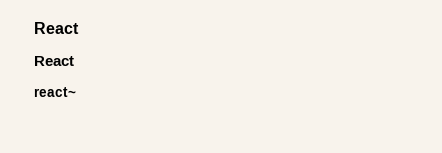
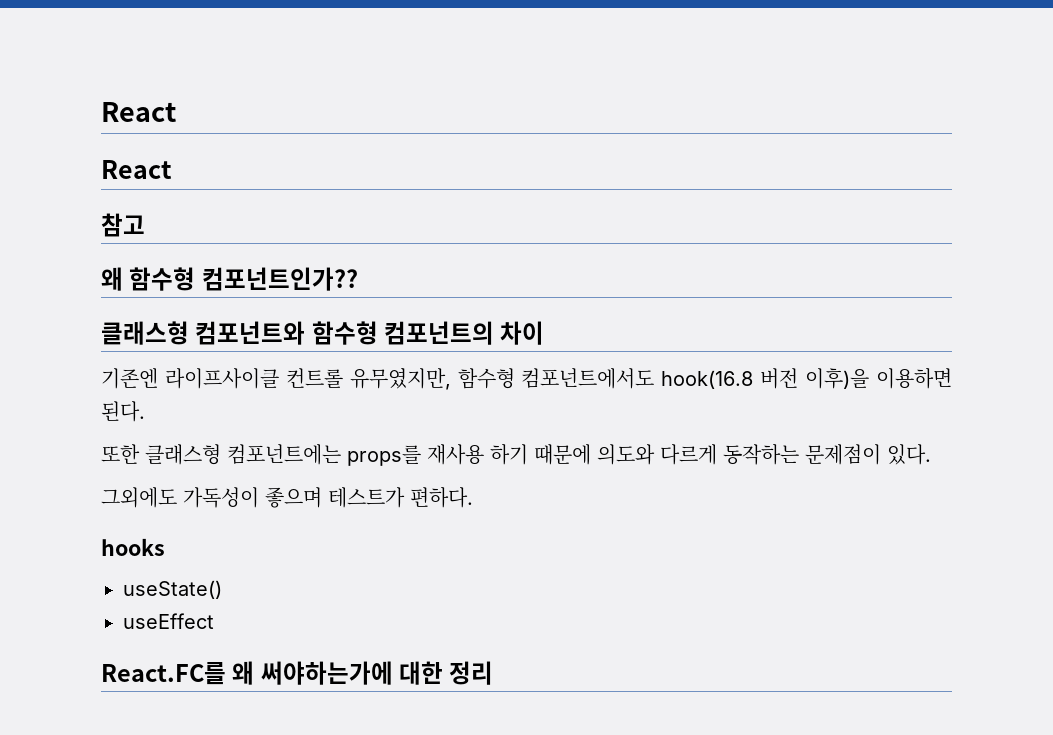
- react~
+ 참고
+ 왜 함수형 컴포넌트인가??
+ 클래스형 컴포넌트와 함수형 컴포넌트의 차이
+ 기존엔 라이프사이클 컨트롤 유무였지만, 함수형 컴포넌트에서도 hook(16.8 버전 이후)을 이용하면 된다.
+ 또한 클래스형 컴포넌트에는 props를 재사용 하기 때문에 의도와 다르게 동작하는 문제점이 있다.
+ 그외에도 가독성이 좋으며 테스트가 편하다.
+ hooks
+ useState()
+ useEffect
+ React.FC를 왜 써야하는가에 대한 정리

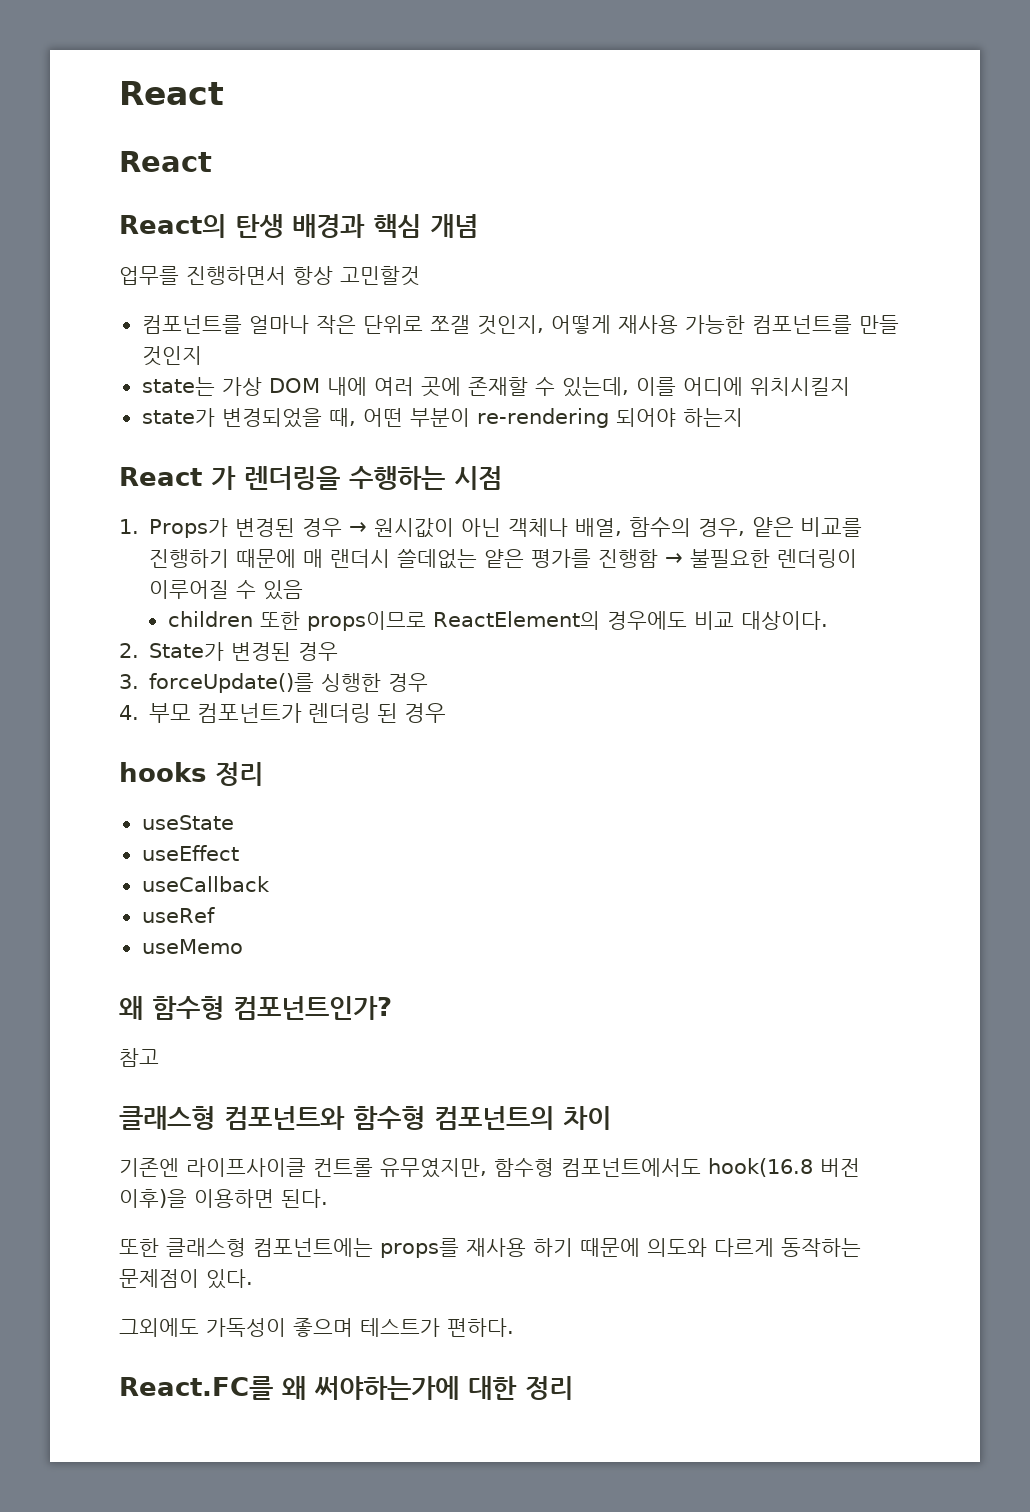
- 참고
+ React의 탄생 배경과 핵심 개념
+ 업무를 진행하면서 항상 고민할것
+ 컴포넌트를 얼마나 작은 단위로 쪼갤 것인지, 어떻게 재사용 가능한 컴포넌트를 만들 것인지
+ state는 가상 DOM 내에 여러 곳에 존재할 수 있는데, 이를 어디에 위치시킬지
+ state가 변경되었을 때, 어떤 부분이 re-rendering 되어야 하는지
+ React 가 렌더링을 수행하는 시점
+ 1. Props가 변경된 경우 → 원시값이 아닌 객체나 배열, 함수의 경우, 얕은 비교를 진행하기 때문에 매 랜더시 쓸데없는 얕은 평가를 진행함 → 불필요한 렌더링이 이루어질 수 있음
+ children 또한 props이므로 ReactElement의 경우에도 비교 대상이다.
+ 2. State가 변경된 경우
+ 3. forceUpdate()를 싱행한 경우
+ 4. 부모 컴포넌트가 렌더링 된 경우
+ hooks 정리
+ useState
+ useEffect
+ useCallback
+ useRef
+ useMemo
- 왜 함수형 컴포넌트인가??
+ 왜 함수형 컴포넌트인가?
+ 참고
- hooks
- useState()
- useEffect

